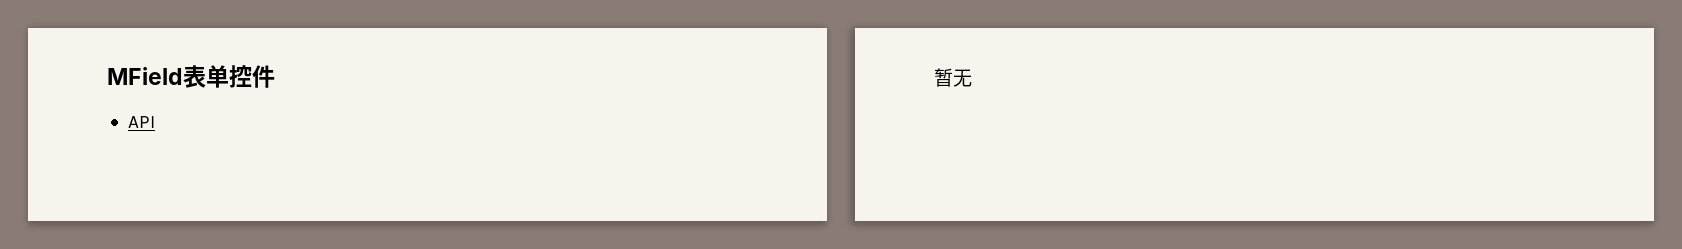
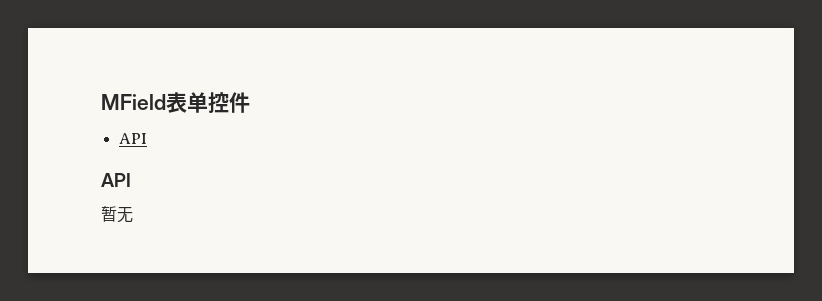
  MField表单控件
+ API

